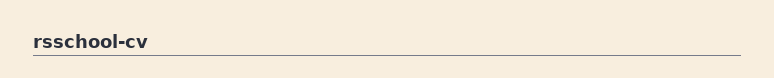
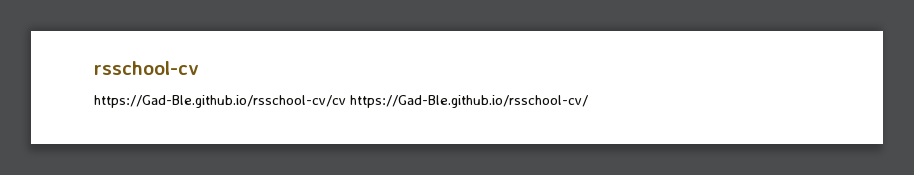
+ https://Gad-Ble.github.io/rsschool-cv/cv https://Gad-Ble.github.io/rsschool-cv/

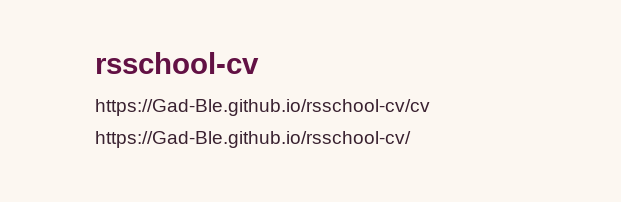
- https://Gad-Ble.github.io/rsschool-cv/cv https://Gad-Ble.github.io/rsschool-cv/
+ https://Gad-Ble.github.io/rsschool-cv/cv
+ https://Gad-Ble.github.io/rsschool-cv/

